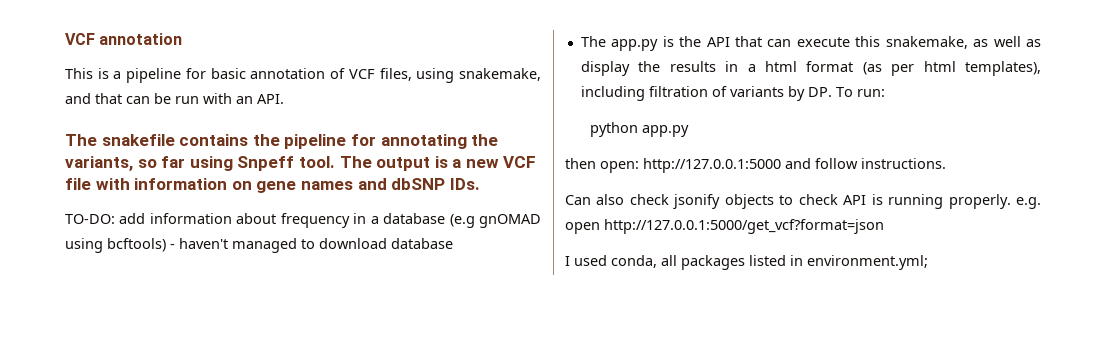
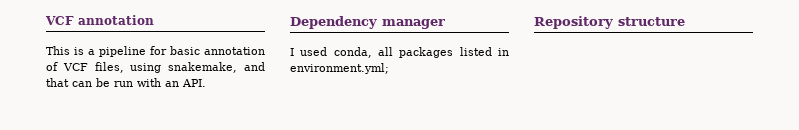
- The snakefile contains the pipeline for annotating the variants, so far using Snpeff tool. The output is a new VCF file with information on gene names and dbSNP IDs.
- TO-DO: add information about frequency in a database (e.g gnOMAD using bcftools) - haven't managed to download database
- The app.py is the API that can execute this snakemake, as well as display the results in a html format (as per html templates), including filtration of variants by DP. To run:
- python app.py
- then open: http://127.0.0.1:5000 and follow instructions.
- Can also check jsonify objects to check API is running properly. e.g. open http://127.0.0.1:5000/get_vcf?format=json
+ Dependency manager
+ Repository structure

